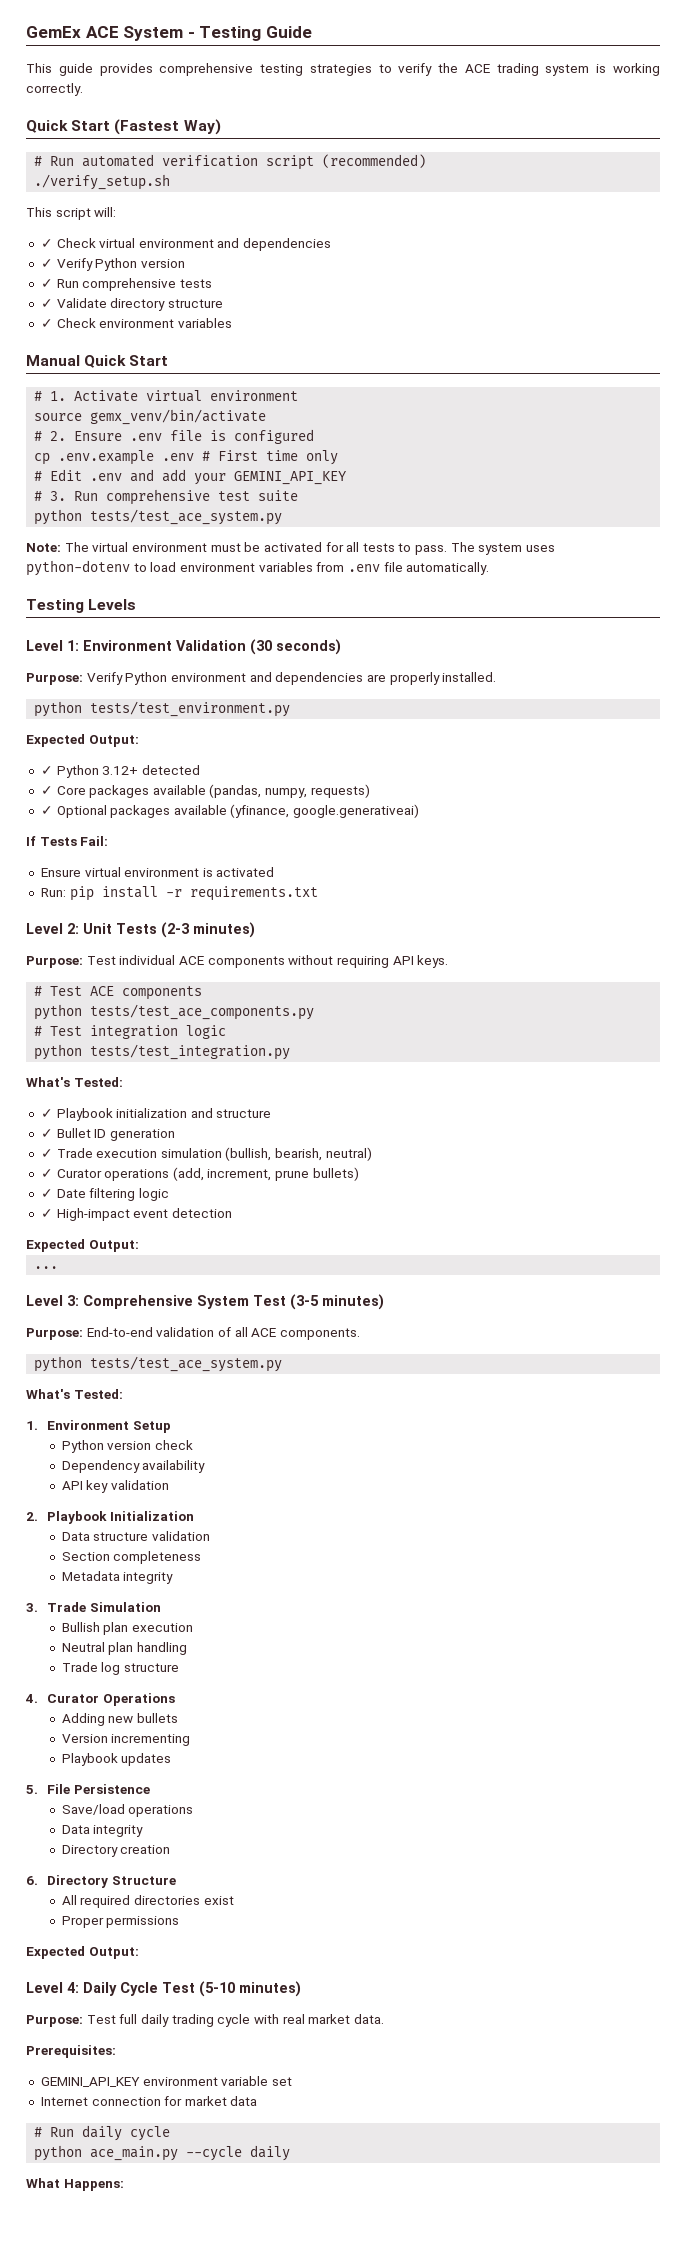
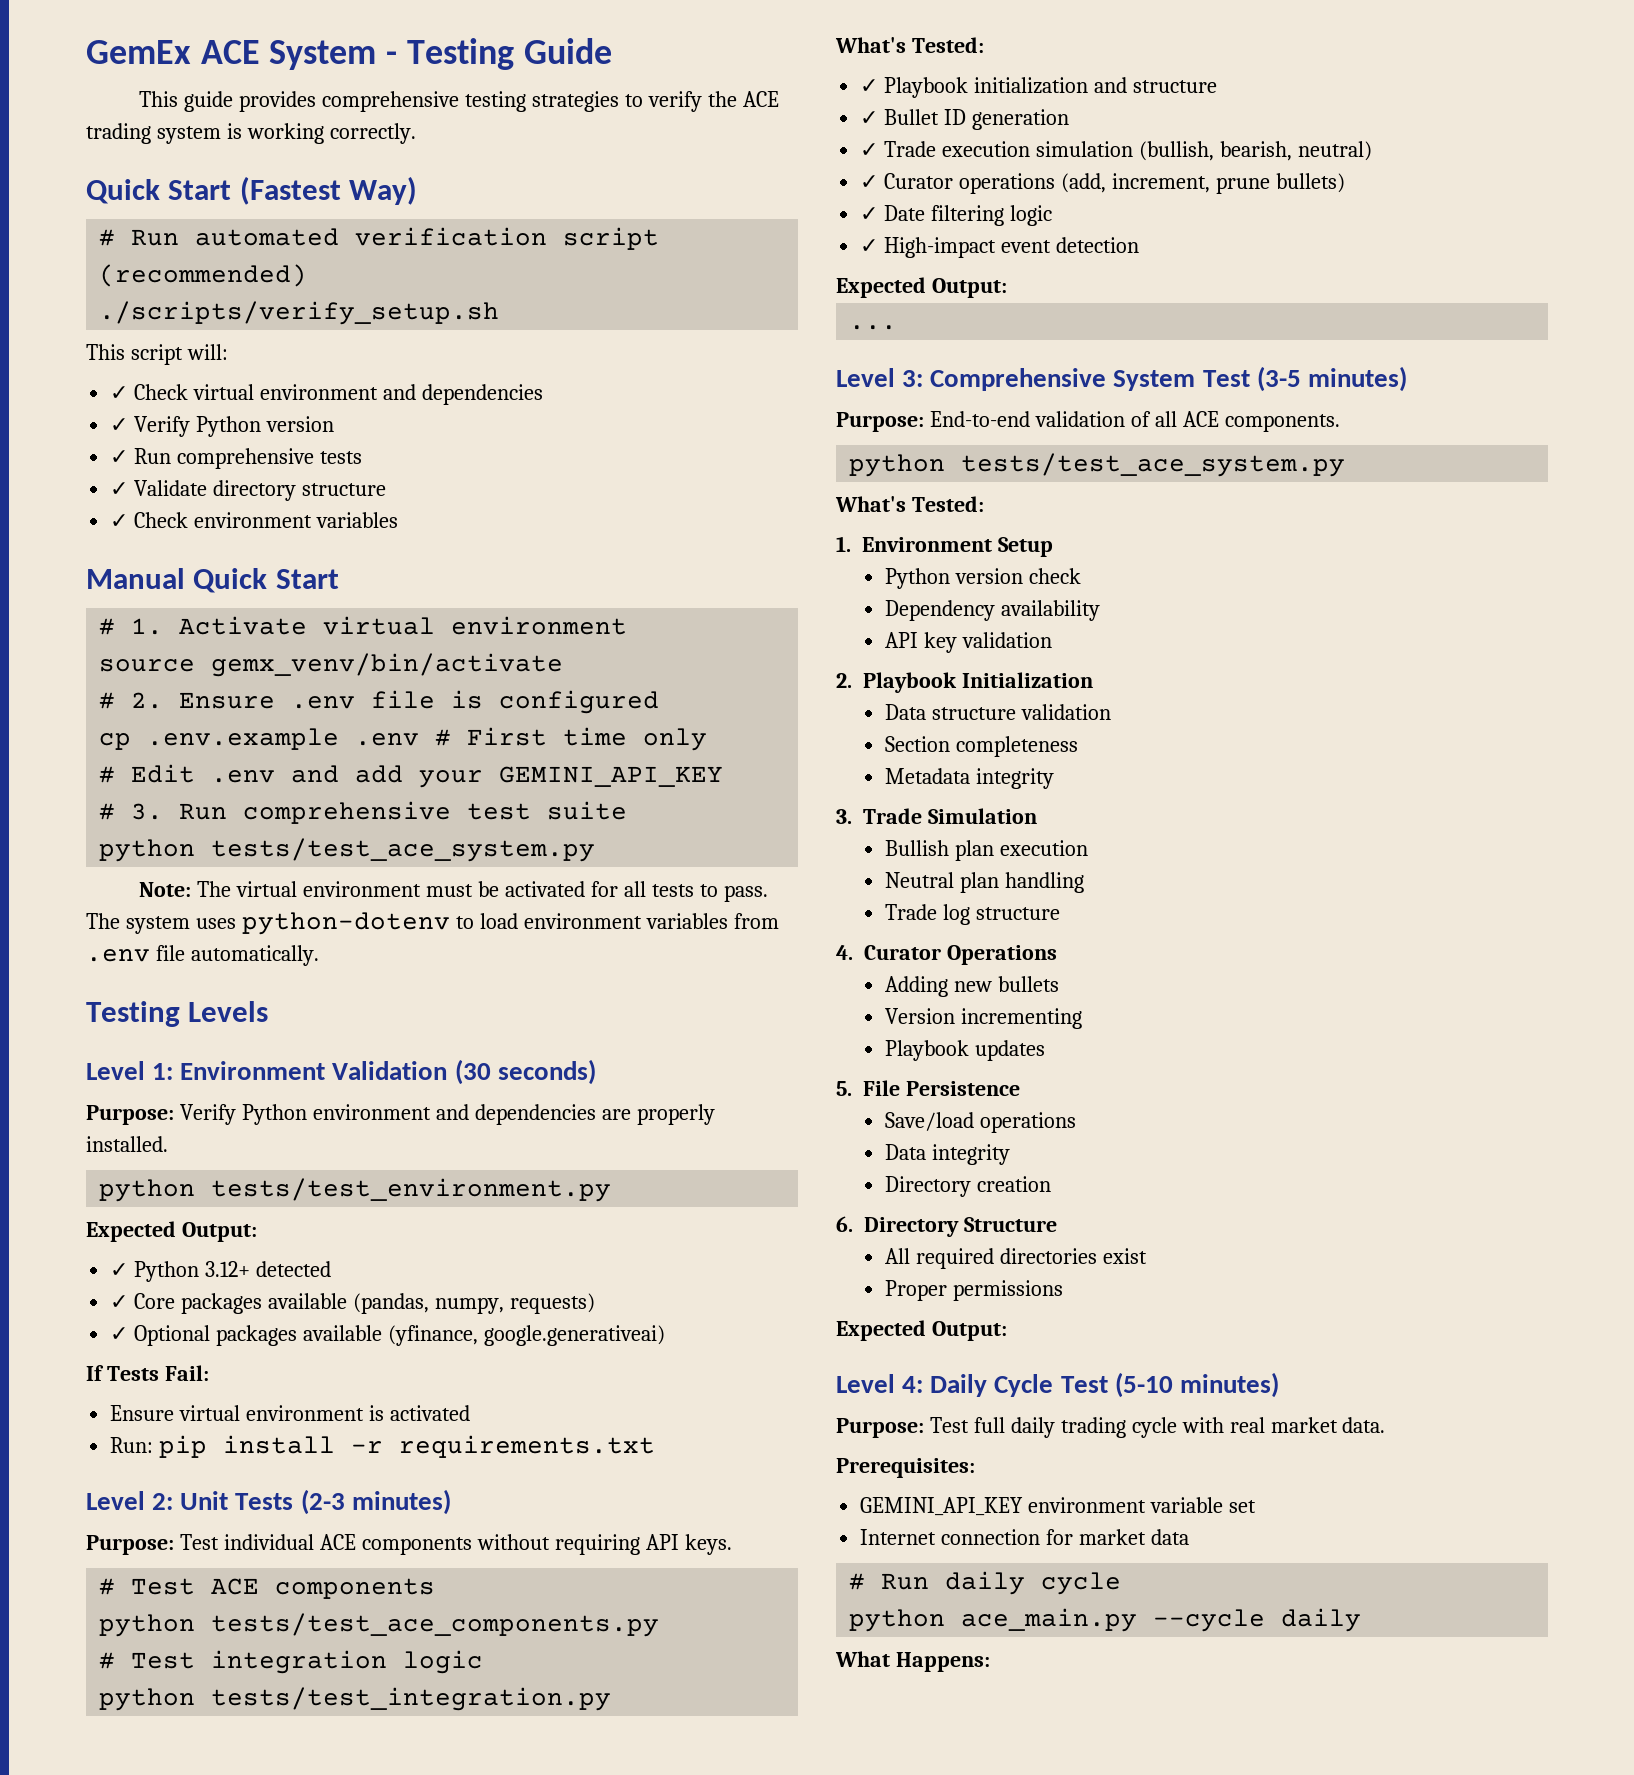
- ./verify_setup.sh
+ ./scripts/verify_setup.sh

